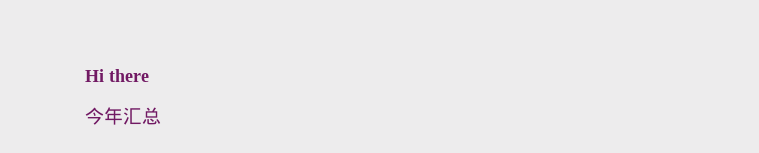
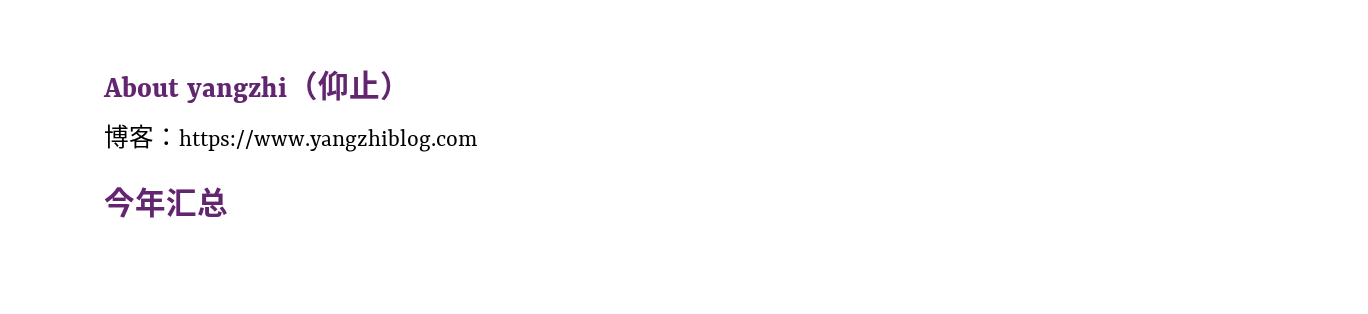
- Hi there
+ About yangzhi（仰止）
+ 博客：https://www.yangzhiblog.com

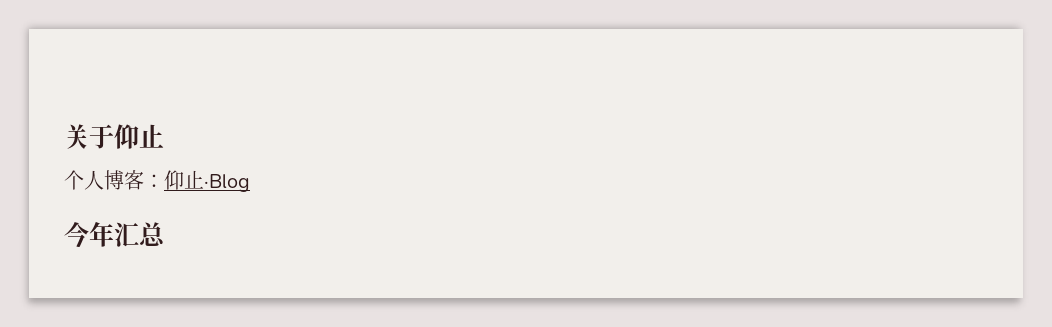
- About yangzhi（仰止）
- 博客：https://www.yangzhiblog.com
+ 关于仰止
+ 个人博客：仰止·Blog

